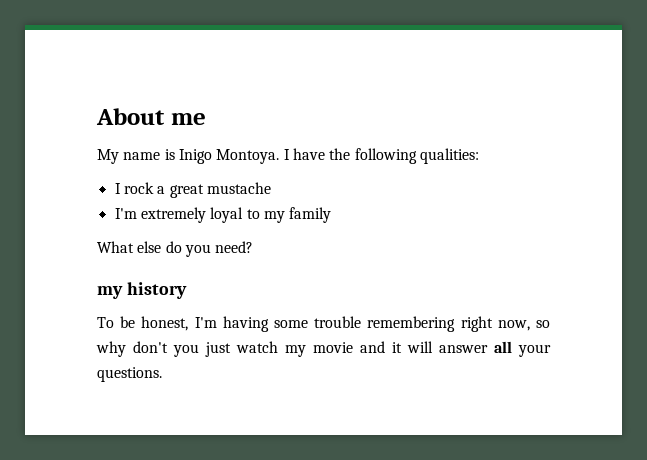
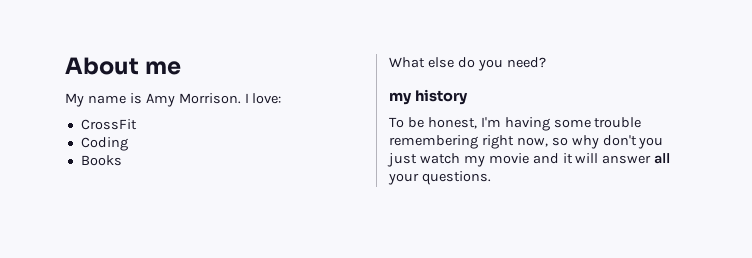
- My name is Inigo Montoya. I have the following qualities:
- I rock a great mustache
- I'm extremely loyal to my family
+ My name is Amy Morrison. I love:
+ CrossFit
+ Coding
+ Books

